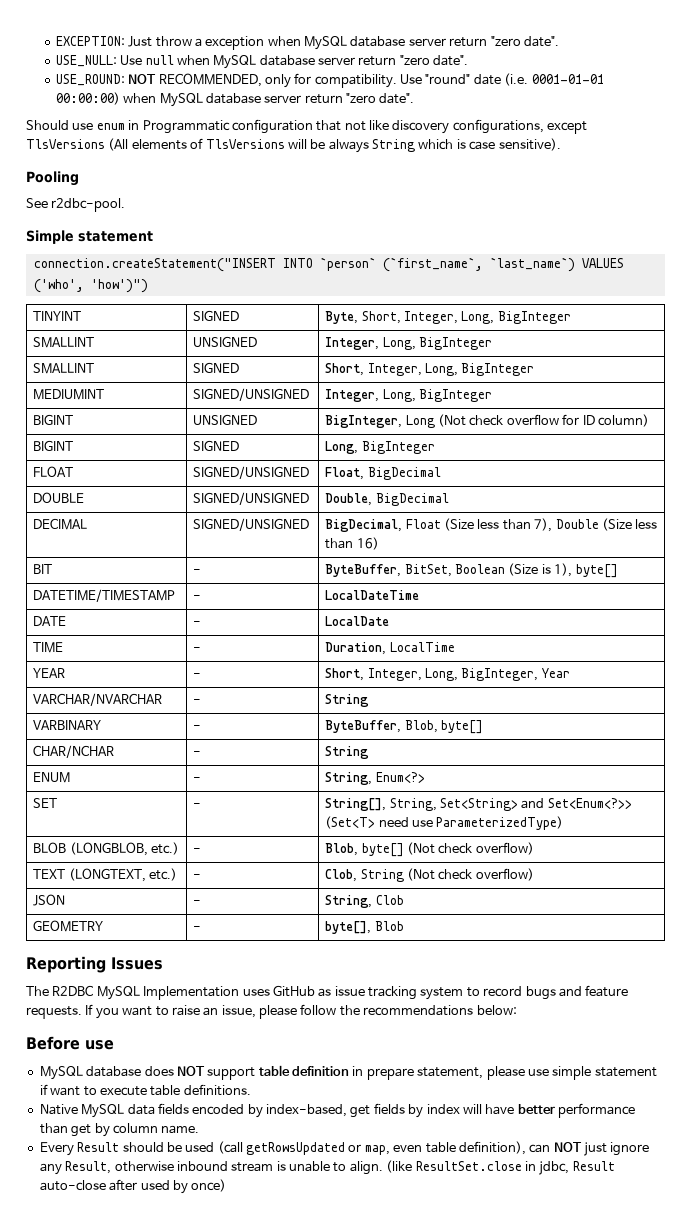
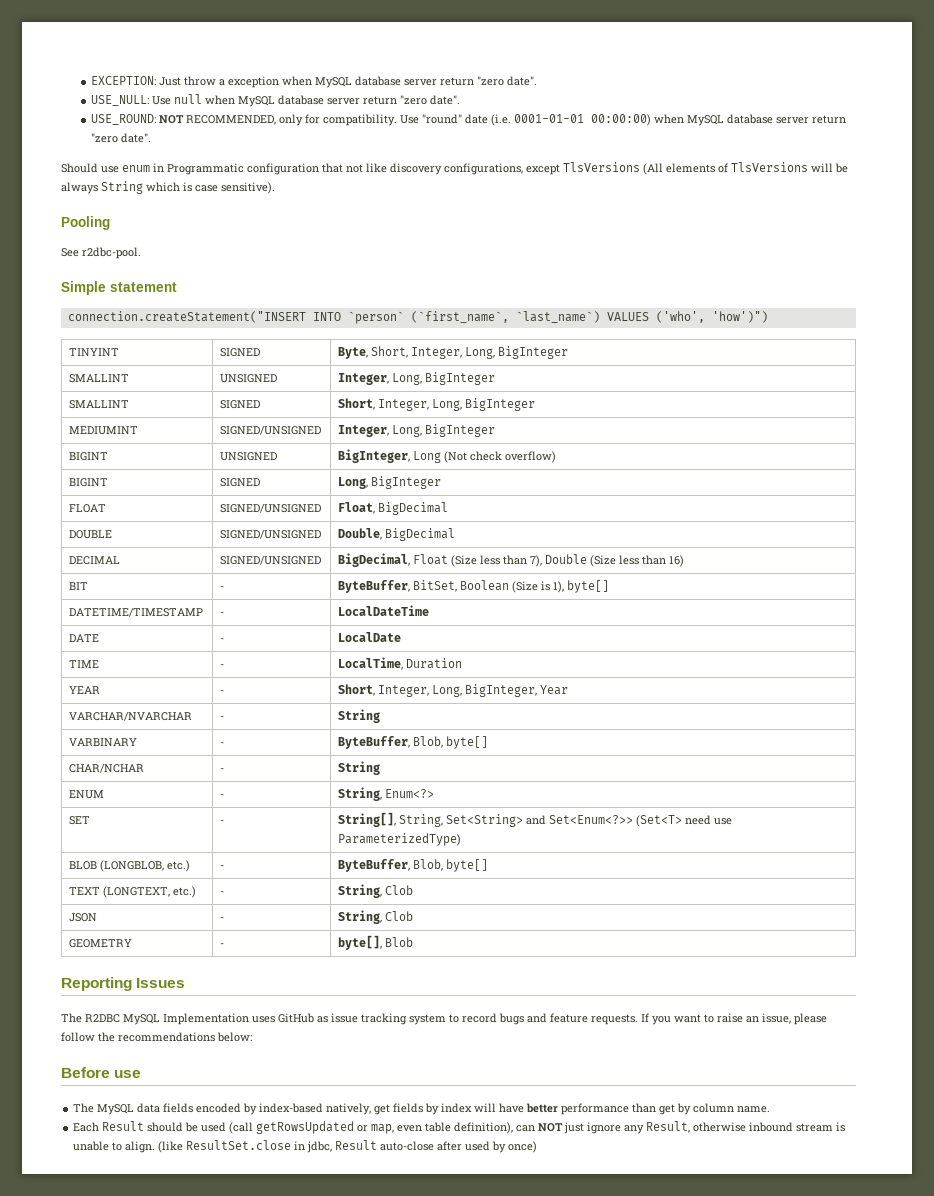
- BIGINT | UNSIGNED | BigInteger, Long (Not check overflow for ID column)
+ BIGINT | UNSIGNED | BigInteger, Long (Not check overflow)
- TIME | - | Duration, LocalTime
+ TIME | - | LocalTime, Duration
- BLOB (LONGBLOB, etc.) | - | Blob, byte[] (Not check overflow)
+ BLOB (LONGBLOB, etc.) | - | ByteBuffer, Blob, byte[]
- TEXT (LONGTEXT, etc.) | - | Clob, String (Not check overflow)
+ TEXT (LONGTEXT, etc.) | - | String, Clob
- MySQL database does NOT support table definition in prepare statement, please use simple statement if want to execute table definitions.
- Native MySQL data fields encoded by index-based, get fields by index will have better performance than get by column name.
+ The MySQL data fields encoded by index-based natively, get fields by index will have better performance than get by column name.
- Every Result should be used (call getRowsUpdated or map, even table definition), can NOT just ignore any Result, otherwise inbound stream is unable to align.
+ Each Result should be used (call getRowsUpdated or map, even table definition), can NOT just ignore any Result, otherwise inbound stream is unable to align.

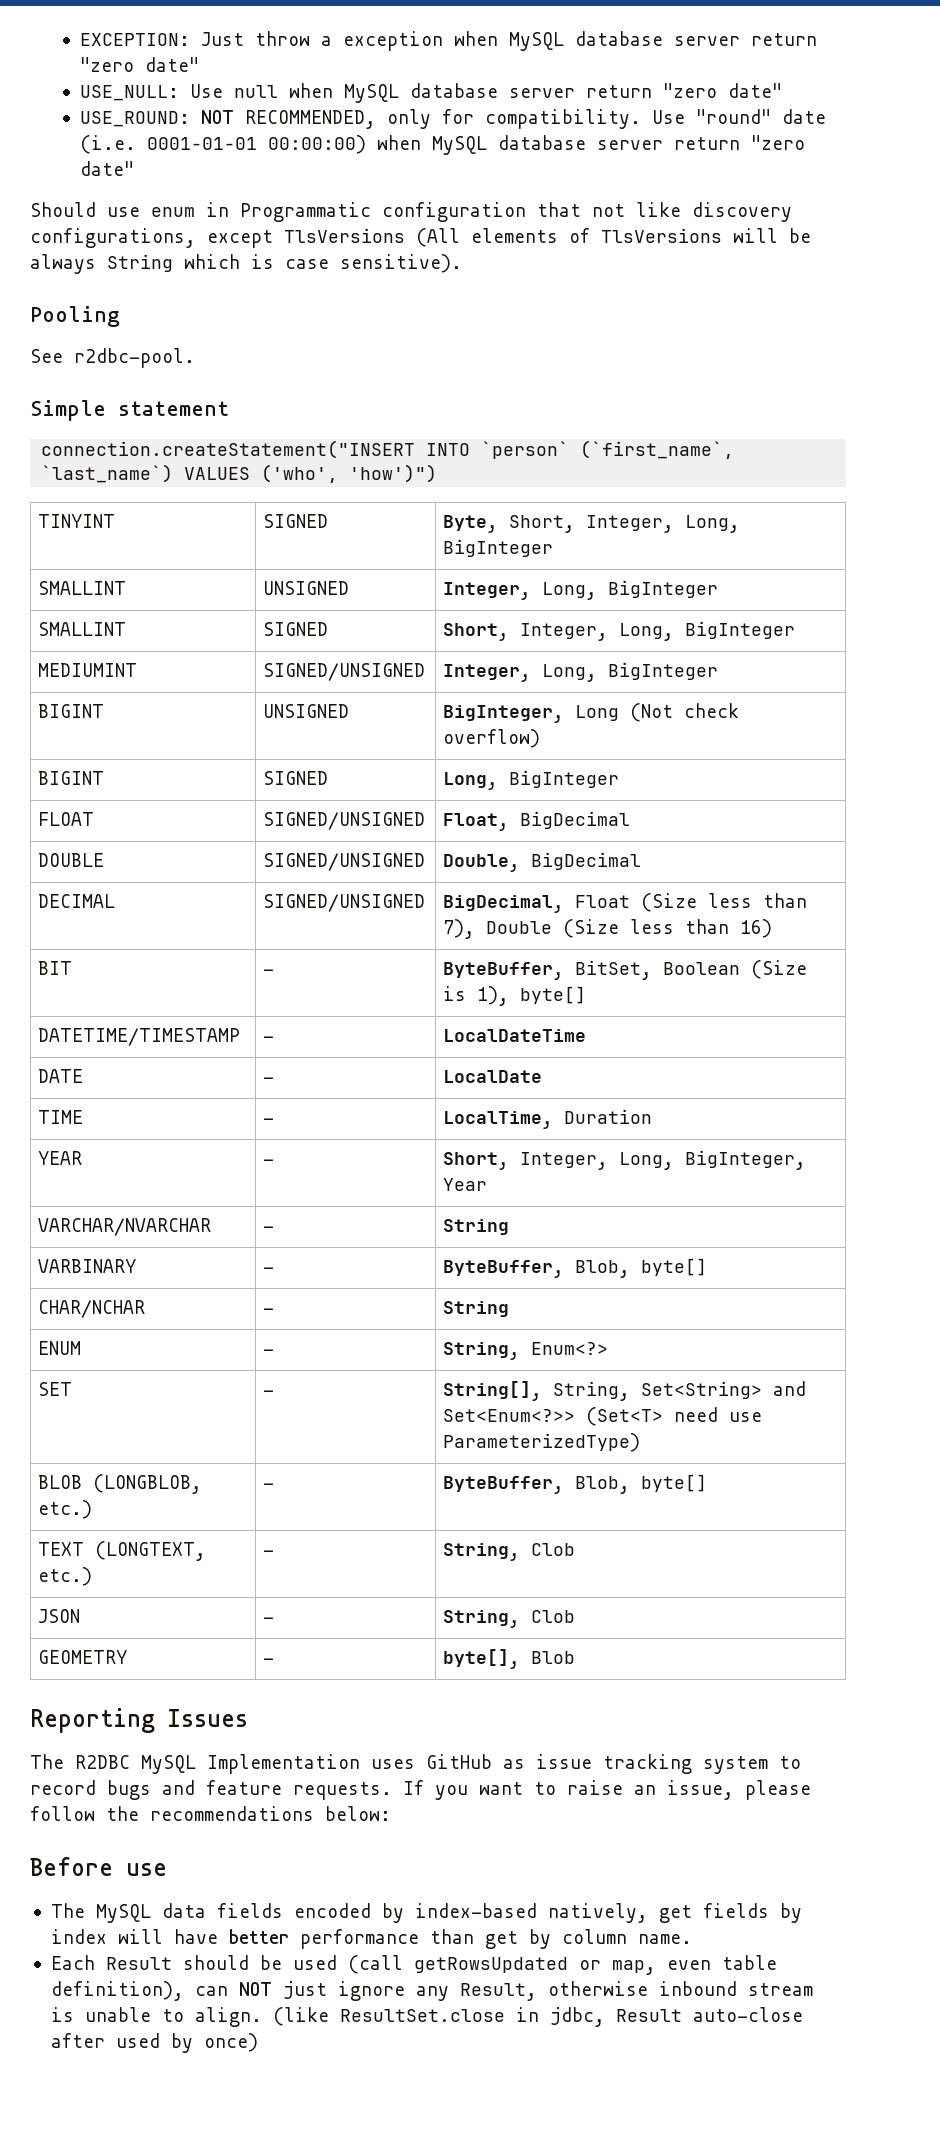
- EXCEPTION: Just throw a exception when MySQL database server return "zero date".
+ EXCEPTION: Just throw a exception when MySQL database server return "zero date"
- USE_NULL: Use null when MySQL database server return "zero date".
+ USE_NULL: Use null when MySQL database server return "zero date"
- Use "round" date (i.e. 0001-01-01 00:00:00) when MySQL database server return "zero date".
+ Use "round" date (i.e. 0001-01-01 00:00:00) when MySQL database server return "zero date"

